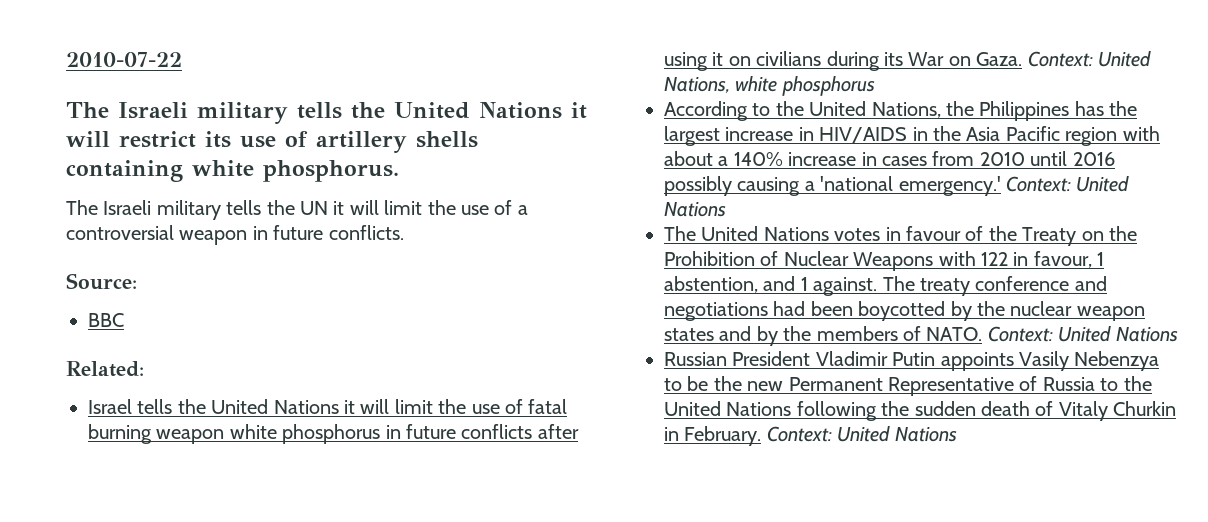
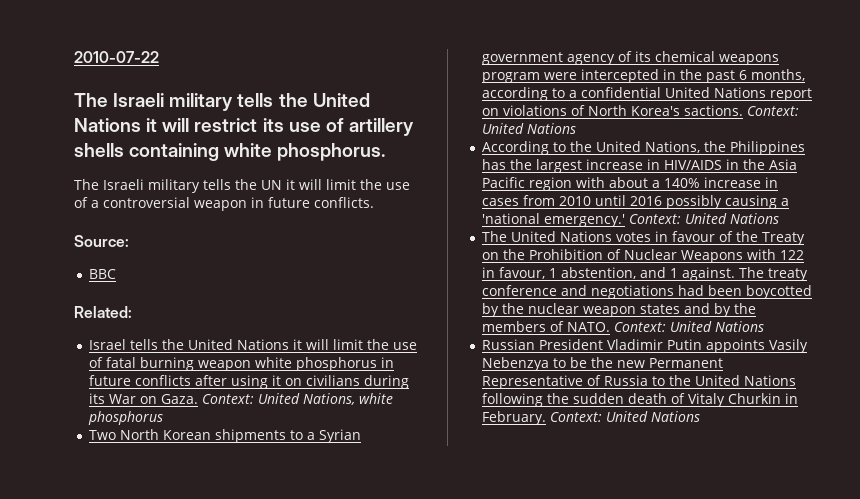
+ Two North Korean shipments to a Syrian government agency of its chemical weapons program were intercepted in the past 6 months, according to a confidential United Nations report on violations of North Korea's sactions. Context: United Nations

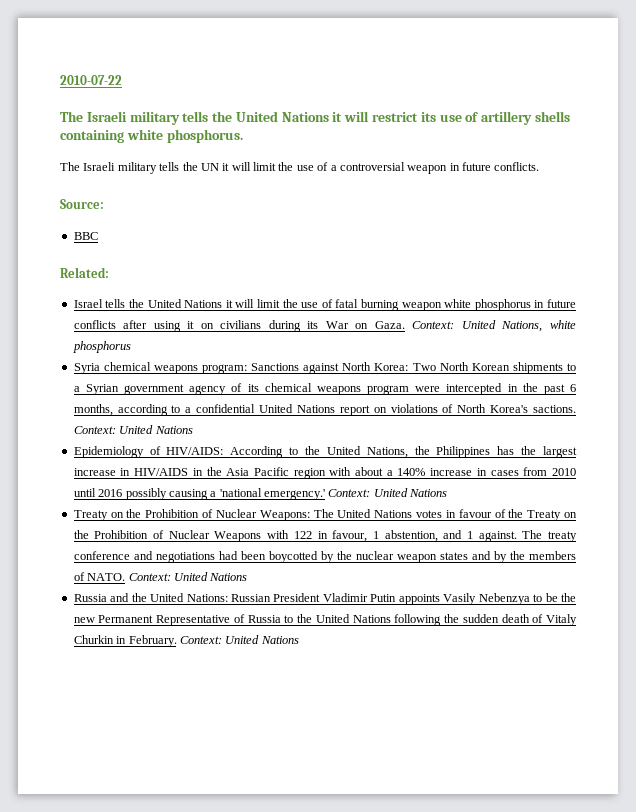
- Two North Korean shipments to a Syrian government agency of its chemical weapons program were intercepted in the past 6 months, according to a confidential United Nations report on violations of North Korea's sactions.
+ Syria chemical weapons program: Sanctions against North Korea: Two North Korean shipments to a Syrian government agency of its chemical weapons program were intercepted in the past 6 months, according to a confidential United Nations report on violations of North Korea's sactions.
- According to the United Nations, the Philippines has the largest increase in HIV/AIDS in the Asia Pacific region with about a 140% increase in cases from 2010 until 2016 possibly causing a 'national emergency.'
+ Epidemiology of HIV/AIDS: According to the United Nations, the Philippines has the largest increase in HIV/AIDS in the Asia Pacific region with about a 140% increase in cases from 2010 until 2016 possibly causing a 'national emergency.'
- The United Nations votes in favour of the Treaty on the Prohibition of Nuclear Weapons with 122 in favour, 1 abstention, and 1 against.
+ Treaty on the Prohibition of Nuclear Weapons: The United Nations votes in favour of the Treaty on the Prohibition of Nuclear Weapons with 122 in favour, 1 abstention, and 1 against.
- Russian President Vladimir Putin appoints Vasily Nebenzya to be the new Permanent Representative of Russia to the United Nations following the sudden death of Vitaly Churkin in February.
+ Russia and the United Nations: Russian President Vladimir Putin appoints Vasily Nebenzya to be the new Permanent Representative of Russia to the United Nations following the sudden death of Vitaly Churkin in February.

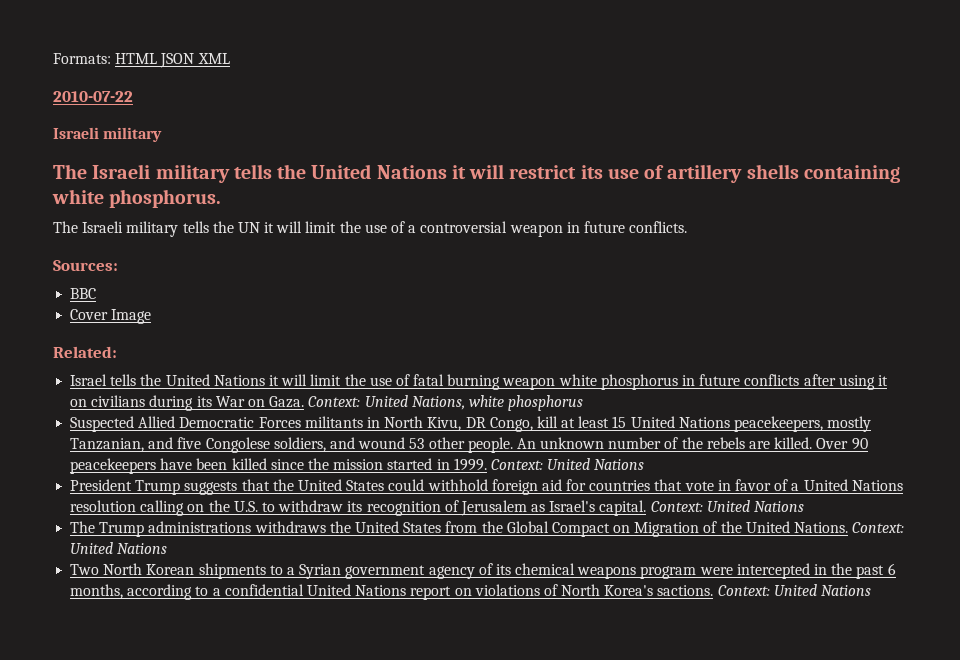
+ Formats: HTML JSON XML
  2010-07-22
+ Israeli military
- Source:
+ Sources:
+ Cover Image
- Syria chemical weapons program: Sanctions against North Korea: Two North Korean shipments to a Syrian government agency of its chemical weapons program were intercepted in the past 6 months, according to a confidential United Nations report on violations of North Korea's sactions.
+ Suspected Allied Democratic Forces militants in North Kivu, DR Congo, kill at least 15 United Nations peacekeepers, mostly Tanzanian, and five Congolese soldiers, and wound 53 other people. An unknown number of the rebels are killed. Over 90 peacekeepers have been killed since the mission started in 1999. Context: United Nations
+ President Trump suggests that the United States could withhold foreign aid for countries that vote in favor of a United Nations resolution calling on the U.S. to withdraw its recognition of Jerusalem as Israel's capital. Context: United Nations
+ The Trump administrations withdraws the United States from the Global Compact on Migration of the United Nations. Context: United Nations
+ Two North Korean shipments to a Syrian government agency of its chemical weapons program were intercepted in the past 6 months, according to a confidential United Nations report on violations of North Korea's sactions.
- Epidemiology of HIV/AIDS: According to the United Nations, the Philippines has the largest increase in HIV/AIDS in the Asia Pacific region with about a 140% increase in cases from 2010 until 2016 possibly causing a 'national emergency.' Context: United Nations
- Treaty on the Prohibition of Nuclear Weapons: The United Nations votes in favour of the Treaty on the Prohibition of Nuclear Weapons with 122 in favour, 1 abstention, and 1 against. The treaty conference and negotiations had been boycotted by the nuclear weapon states and by the members of NATO. Context: United Nations
- Russia and the United Nations: Russian President Vladimir Putin appoints Vasily Nebenzya to be the new Permanent Representative of Russia to the United Nations following the sudden death of Vitaly Churkin in February. Context: United Nations

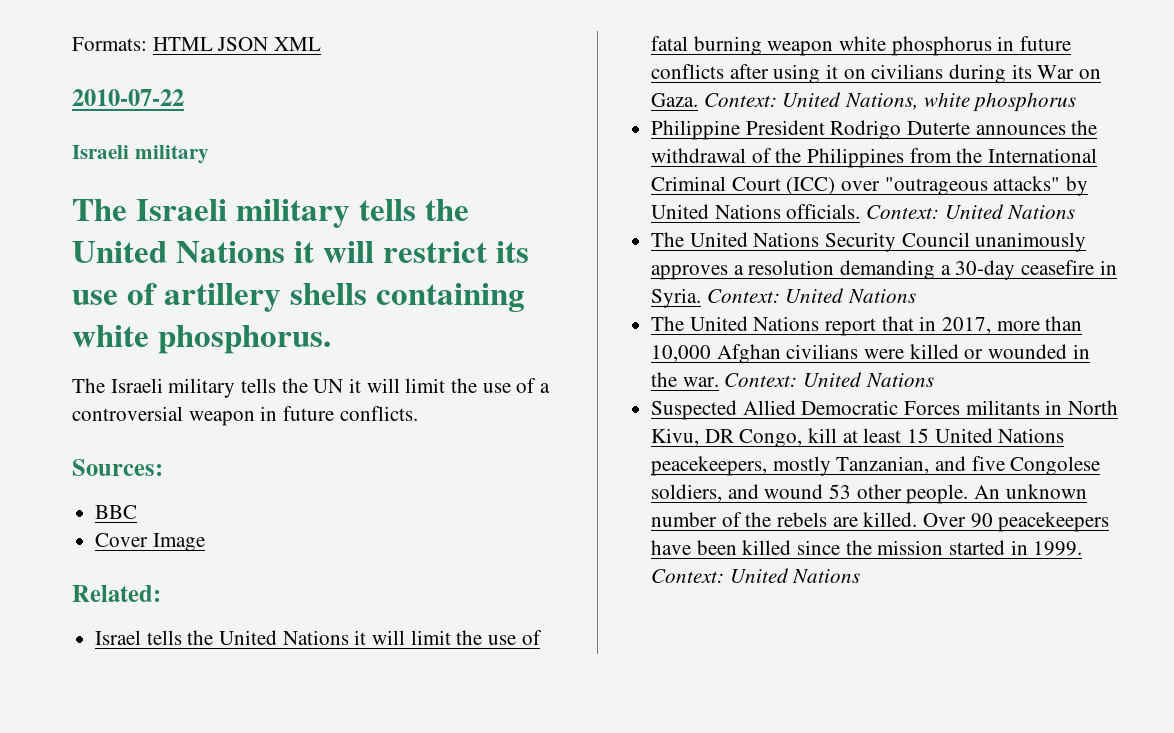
+ Philippine President Rodrigo Duterte announces the withdrawal of the Philippines from the International Criminal Court (ICC) over "outrageous attacks" by United Nations officials. Context: United Nations
+ The United Nations Security Council unanimously approves a resolution demanding a 30-day ceasefire in Syria. Context: United Nations
+ The United Nations report that in 2017, more than 10,000 Afghan civilians were killed or wounded in the war. Context: United Nations
- President Trump suggests that the United States could withhold foreign aid for countries that vote in favor of a United Nations resolution calling on the U.S. to withdraw its recognition of Jerusalem as Israel's capital. Context: United Nations
- The Trump administrations withdraws the United States from the Global Compact on Migration of the United Nations. Context: United Nations
- Two North Korean shipments to a Syrian government agency of its chemical weapons program were intercepted in the past 6 months, according to a confidential United Nations report on violations of North Korea's sactions. Context: United Nations

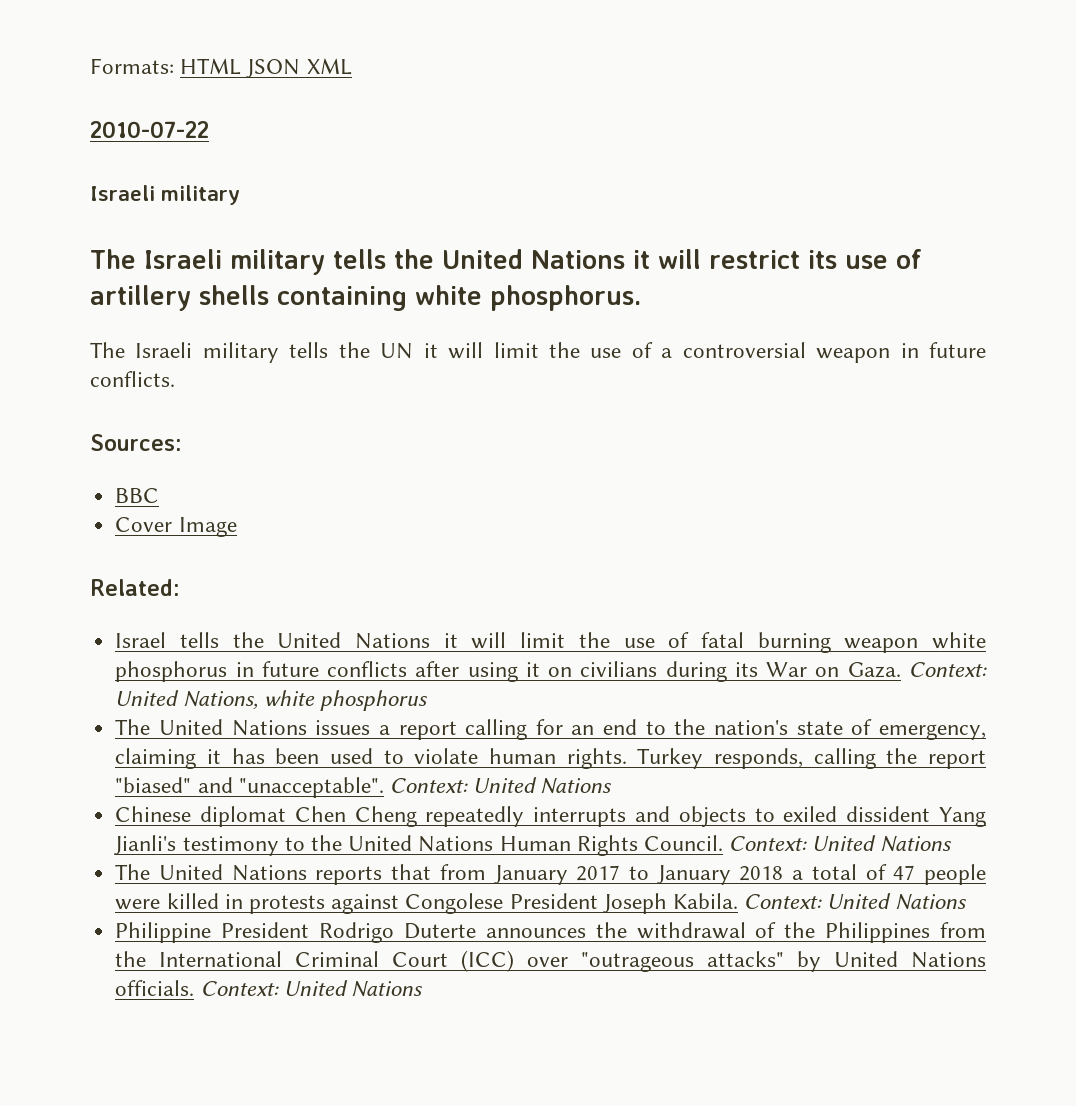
+ The United Nations issues a report calling for an end to the nation's state of emergency, claiming it has been used to violate human rights. Turkey responds, calling the report "biased" and "unacceptable". Context: United Nations
+ Chinese diplomat Chen Cheng repeatedly interrupts and objects to exiled dissident Yang Jianli's testimony to the United Nations Human Rights Council. Context: United Nations
+ The United Nations reports that from January 2017 to January 2018 a total of 47 people were killed in protests against Congolese President Joseph Kabila. Context: United Nations
- The United Nations Security Council unanimously approves a resolution demanding a 30-day ceasefire in Syria. Context: United Nations
- The United Nations report that in 2017, more than 10,000 Afghan civilians were killed or wounded in the war. Context: United Nations
- Suspected Allied Democratic Forces militants in North Kivu, DR Congo, kill at least 15 United Nations peacekeepers, mostly Tanzanian, and five Congolese soldiers, and wound 53 other people. An unknown number of the rebels are killed. Over 90 peacekeepers have been killed since the mission started in 1999. Context: United Nations

